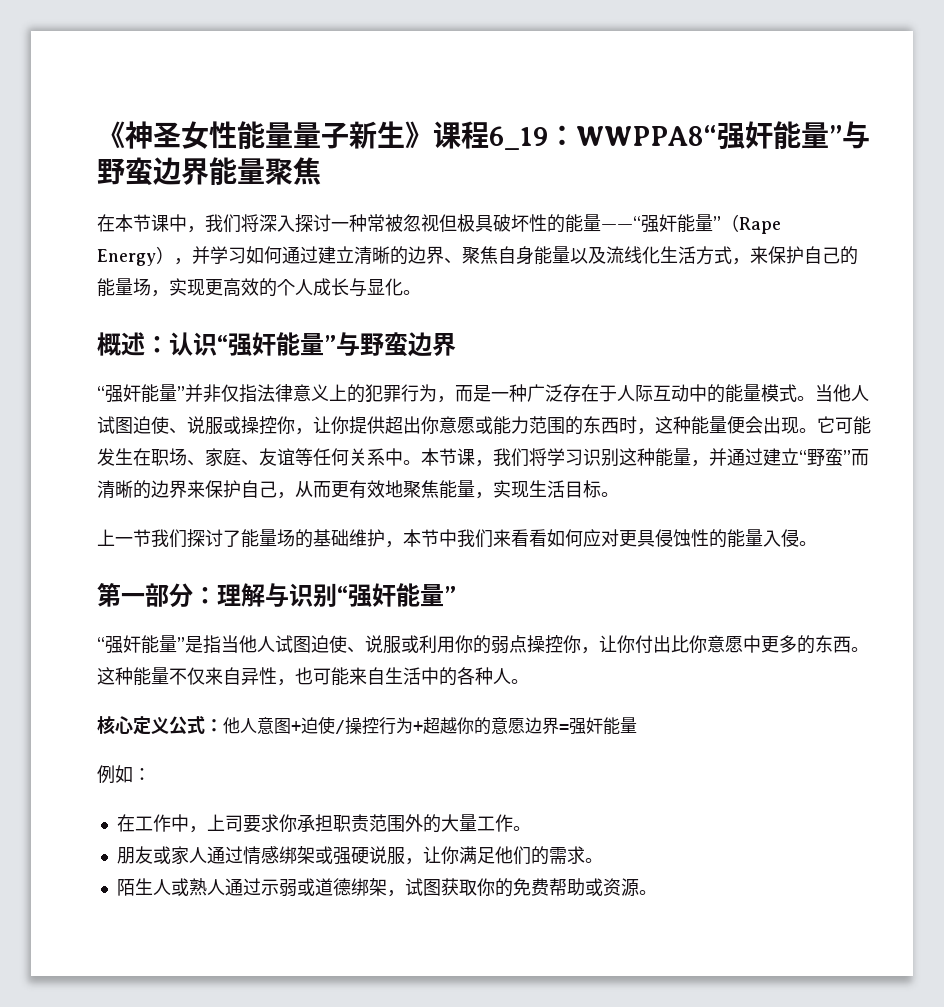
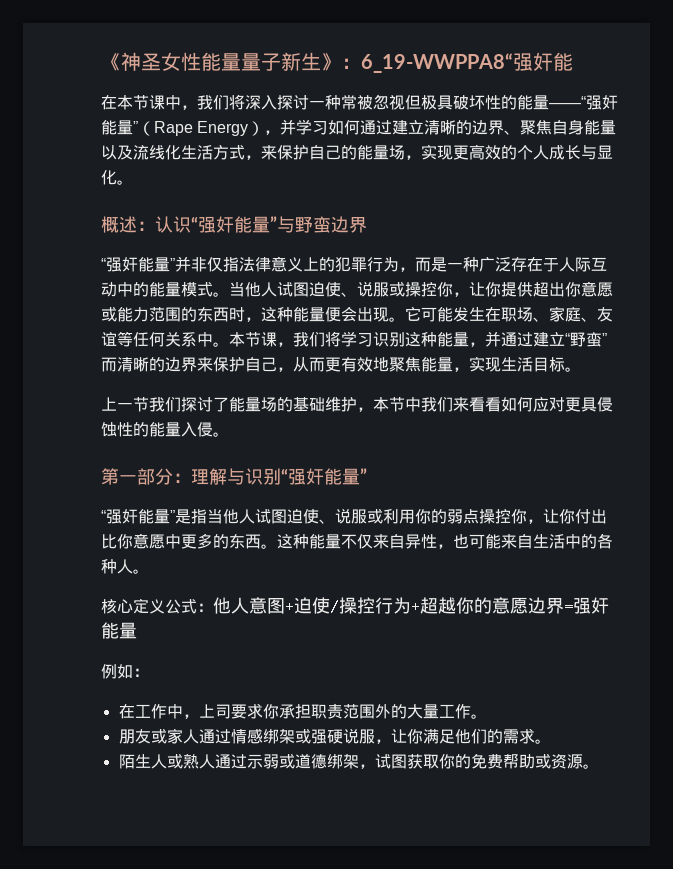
- 《神圣女性能量量子新生》课程6_19：WWPPA8“强奸能量”与野蛮边界能量聚焦
+ 《神圣女性能量量子新生》：6_19-WWPPA8“强奸能

